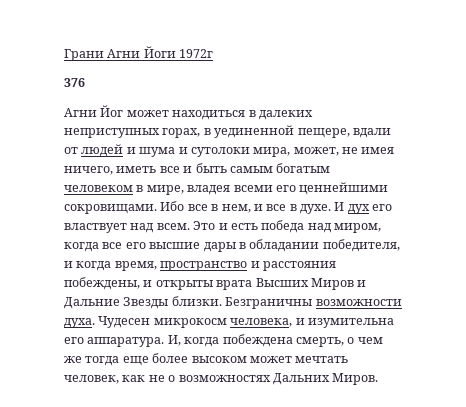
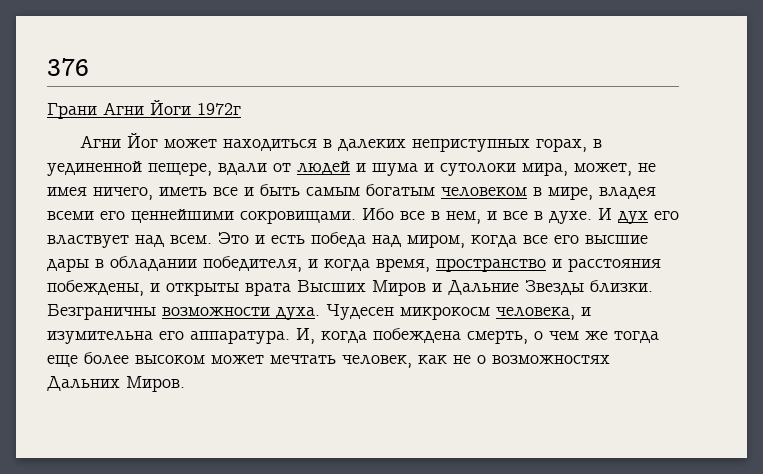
+ 376
- 376

